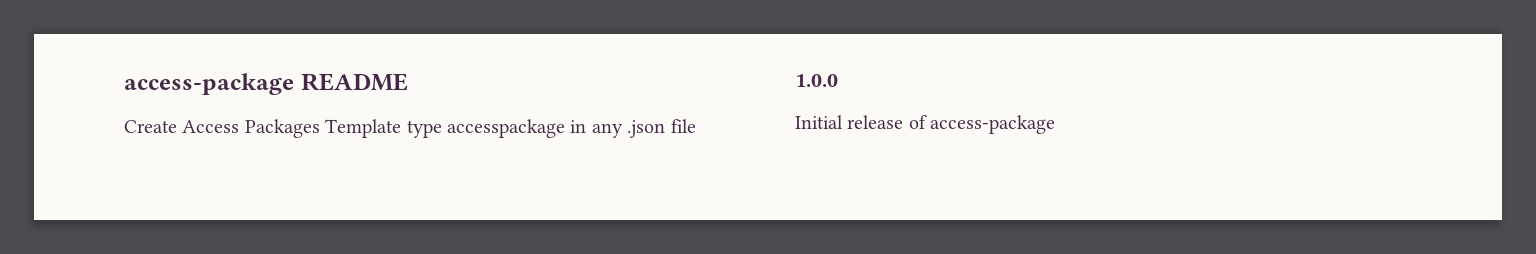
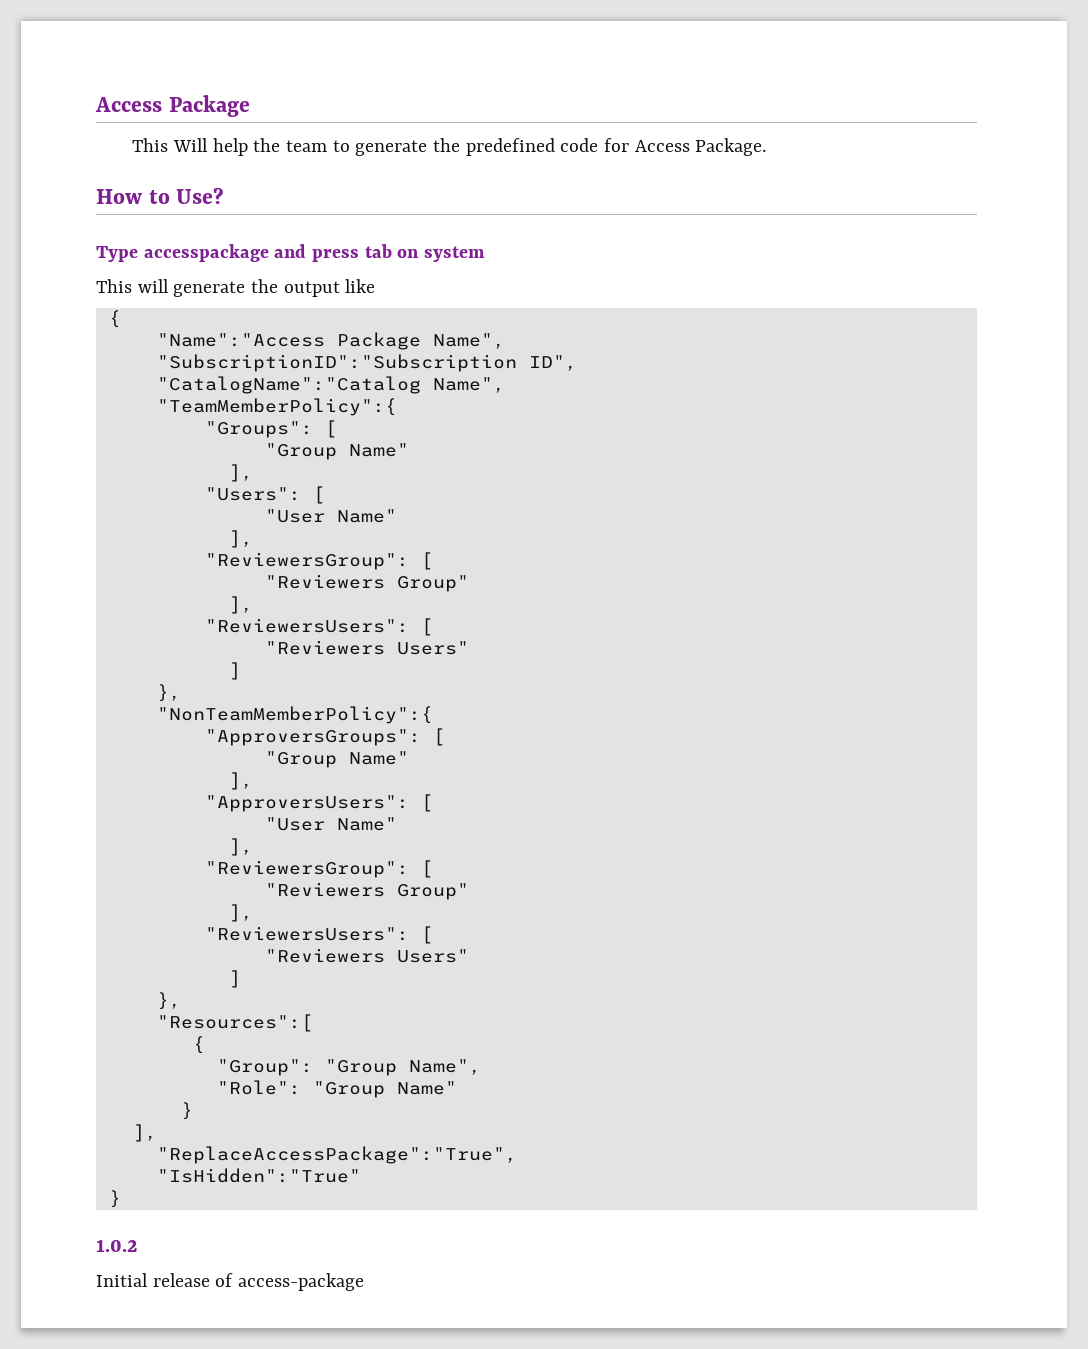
- access-package README
- Create Access Packages Template type accesspackage in any .json file
- 1.0.0
+ Access Package
+ This Will help the team to generate the predefined code for Access Package.
+ How to Use?
+ Type accesspackage and press tab on system
+ This will generate the output like
+ {
+ "Name":"Access Package Name",
+ "SubscriptionID":"Subscription ID",
+ "CatalogName":"Catalog Name",
+ "TeamMemberPolicy":{
+ "Groups": [
+ "Group Name"
+ ],
+ "Users": [
+ "User Name"
+ ],
+ "ReviewersGroup": [
+ "Reviewers Group"
+ ],
+ "ReviewersUsers": [
+ "Reviewers Users"
+ ]
+ },
+ "NonTeamMemberPolicy":{
+ "ApproversGroups": [
+ "Group Name"
+ ],
+ "ApproversUsers": [
+ "User Name"
+ ],
+ "ReviewersGroup": [
+ "Reviewers Group"
+ ],
+ "ReviewersUsers": [
+ "Reviewers Users"
+ ]
+ },
+ "Resources":[
+ {
+ "Group": "Group Name",
+ "Role": "Group Name"
+ }
+ ],
+ "ReplaceAccessPackage":"True",
+ "IsHidden":"True"
+ }
+ 1.0.2

